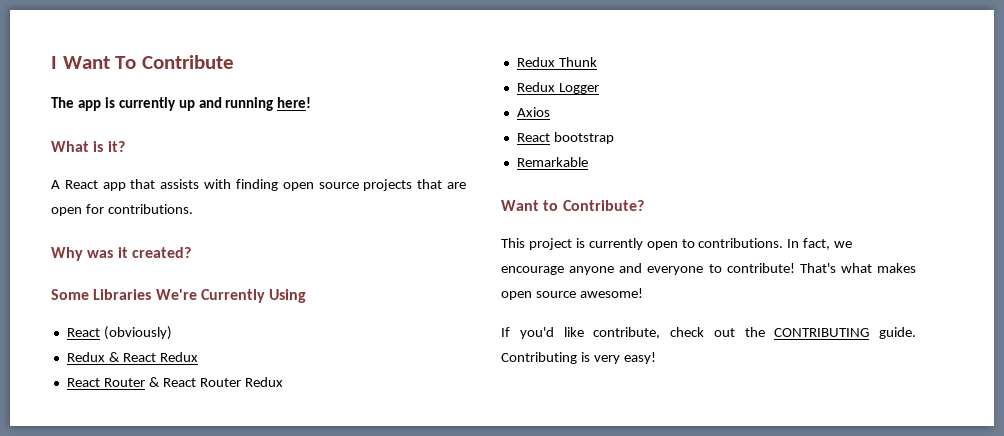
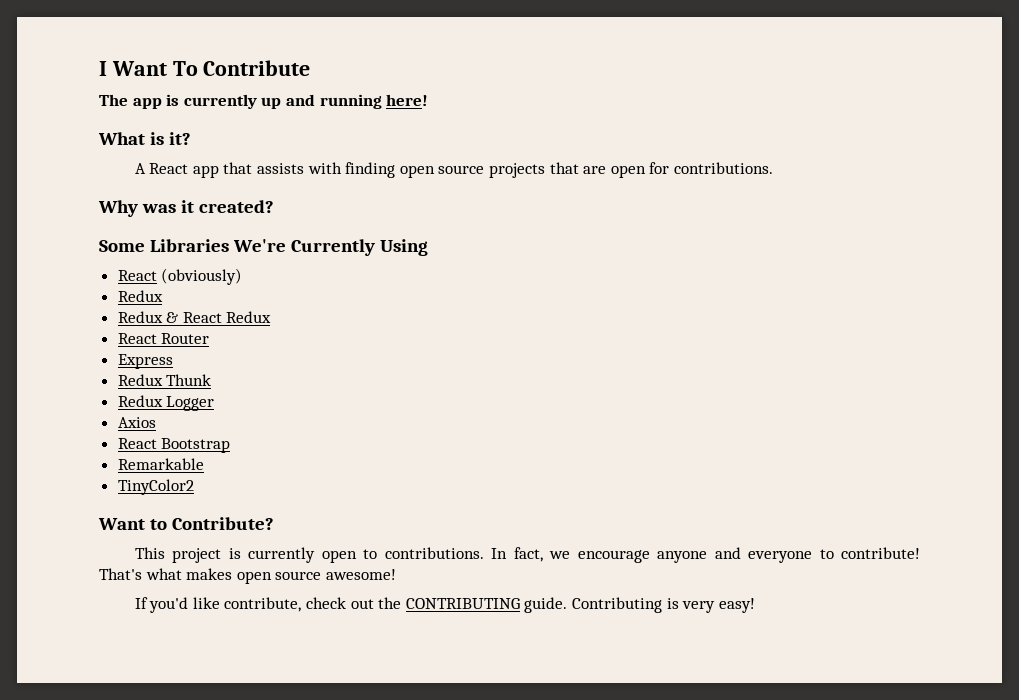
  React (obviously)
+ Redux
- React Router & React Router Redux
+ React Router
+ Express
- React bootstrap
+ React Bootstrap
+ TinyColor2

